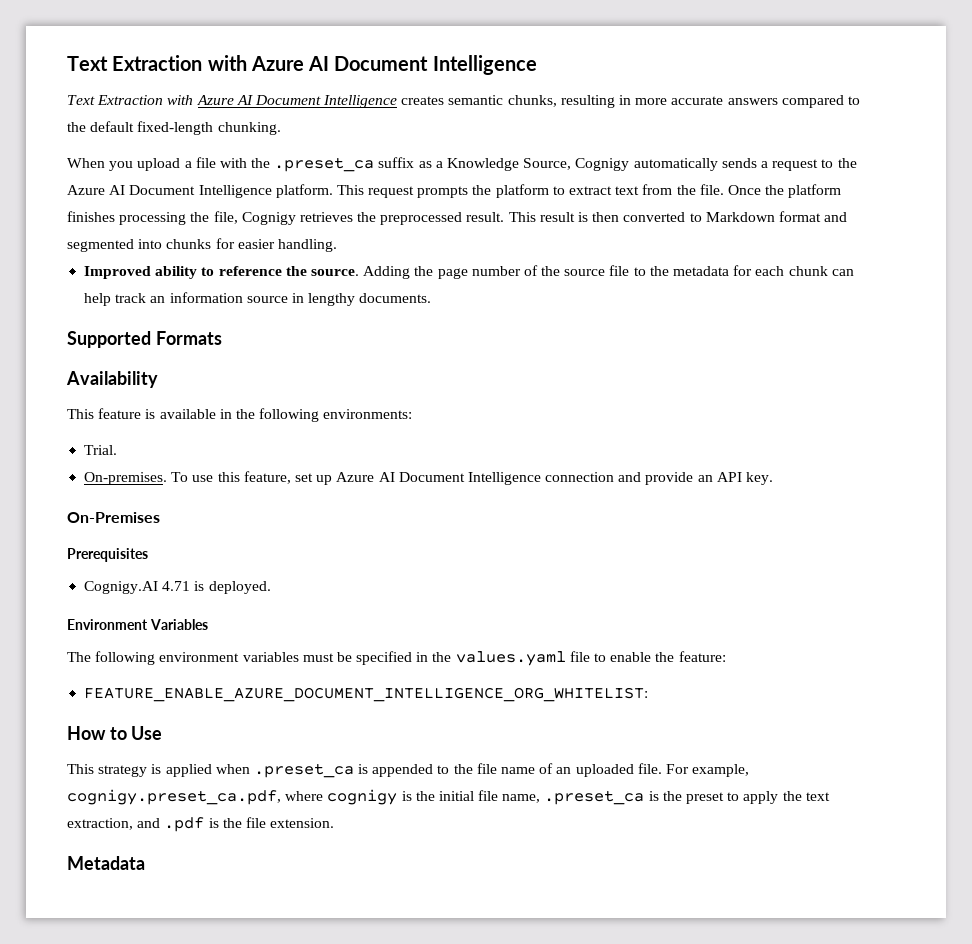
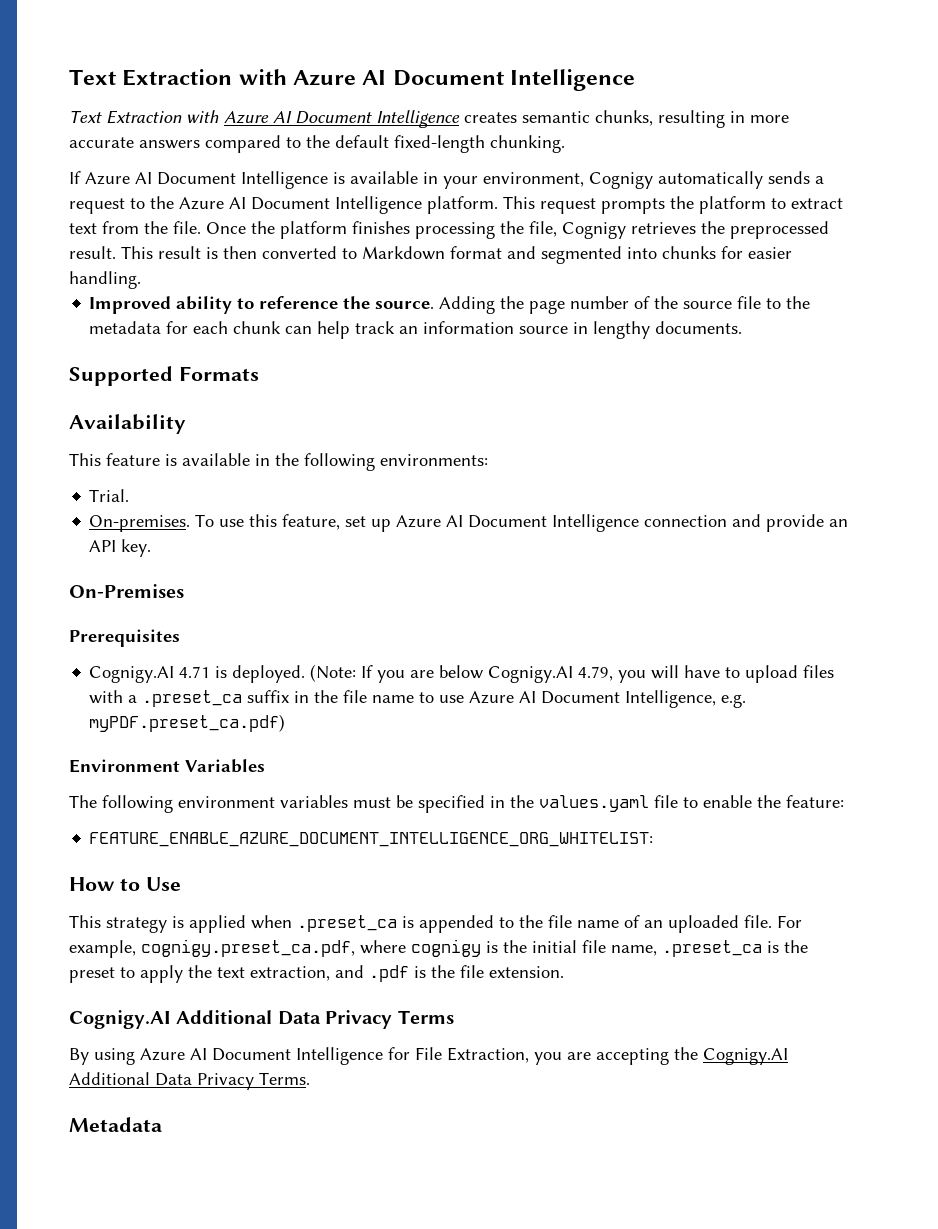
- When you upload a file with the .preset_ca suffix as a Knowledge Source, Cognigy automatically sends a request to the Azure AI Document Intelligence platform.
+ If Azure AI Document Intelligence is available in your environment, Cognigy automatically sends a request to the Azure AI Document Intelligence platform.
+ (Note: If you are below Cognigy.AI 4.79, you will have to upload files with a .preset_ca suffix in the file name to use Azure AI Document Intelligence, e.g. myPDF.preset_ca.pdf)
+ Cognigy.AI Additional Data Privacy Terms
+ By using Azure AI Document Intelligence for File Extraction, you are accepting the Cognigy.AI Additional Data Privacy Terms.

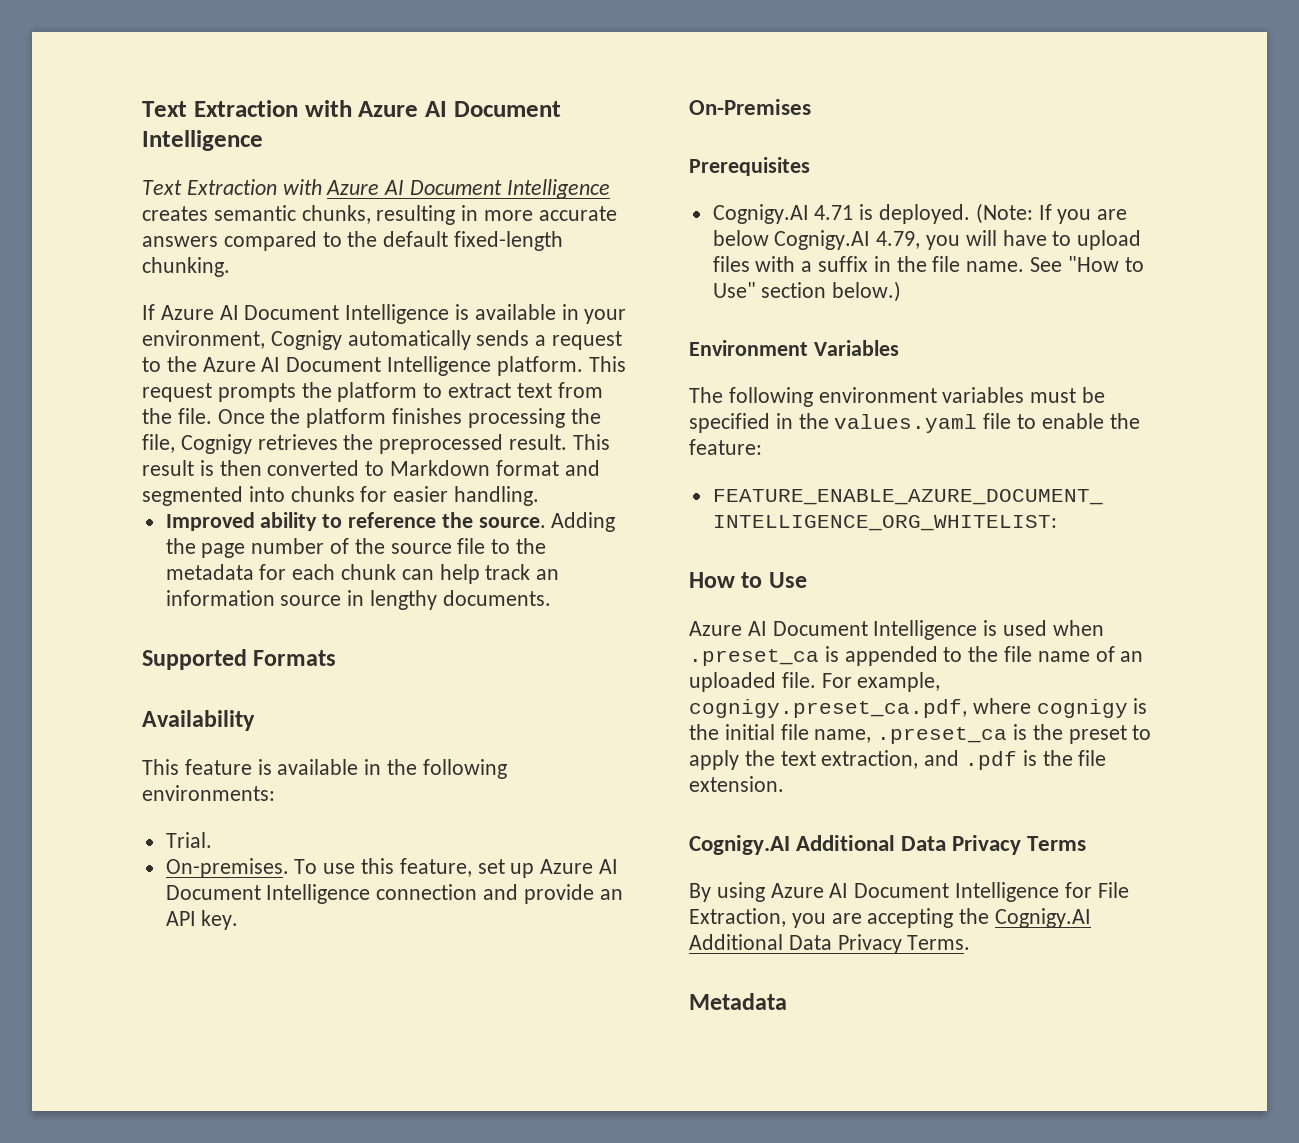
- (Note: If you are below Cognigy.AI 4.79, you will have to upload files with a .preset_ca suffix in the file name to use Azure AI Document Intelligence, e.g. myPDF.preset_ca.pdf)
+ (Note: If you are below Cognigy.AI 4.79, you will have to upload files with a suffix in the file name. See "How to Use" section below.)
- This strategy is applied when .preset_ca is appended to the file name of an uploaded file.
+ Azure AI Document Intelligence is used when .preset_ca is appended to the file name of an uploaded file.

